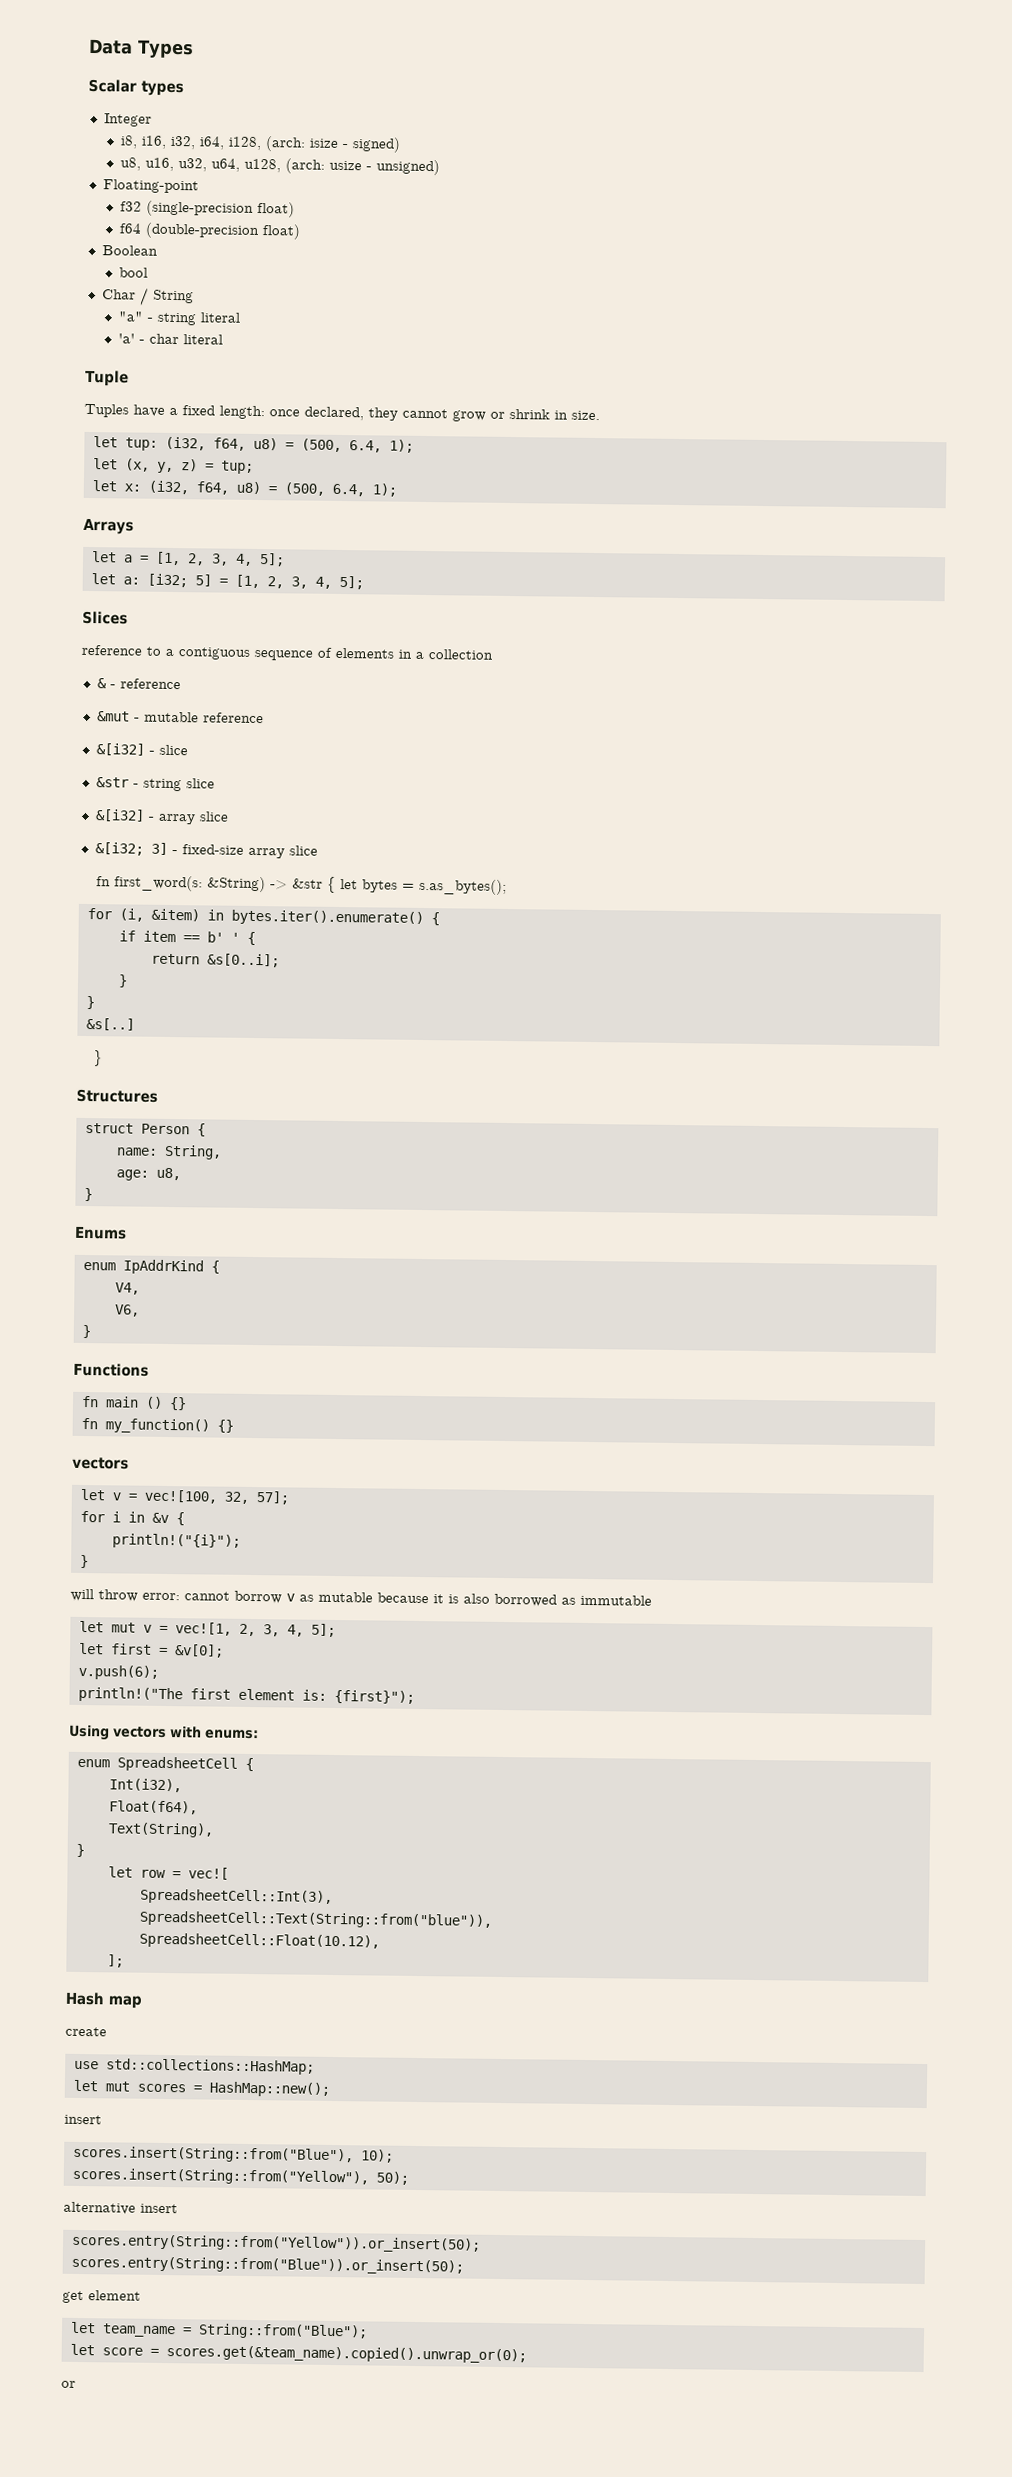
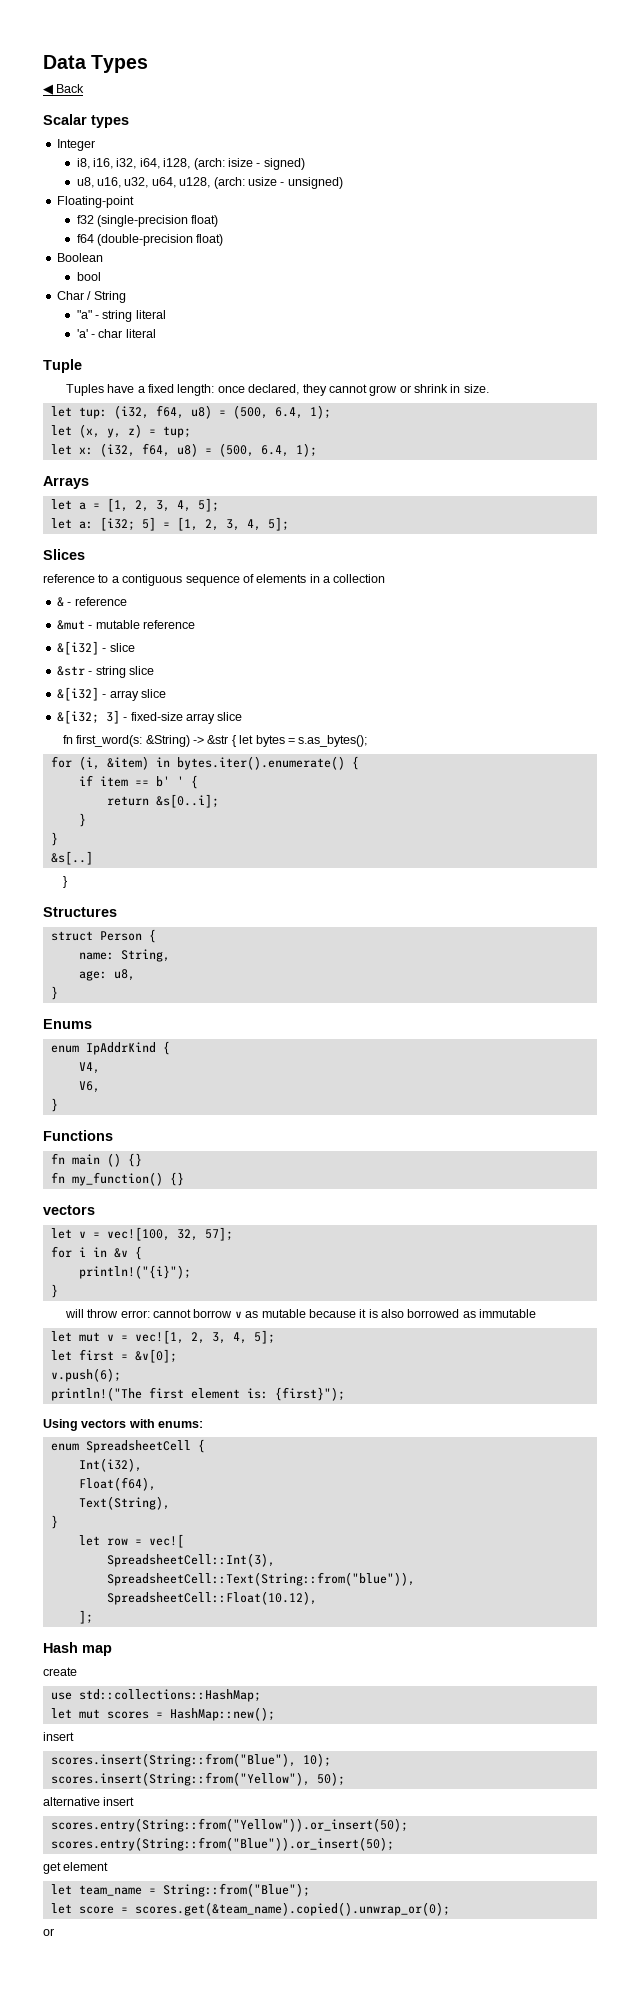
+ ◀ Back

